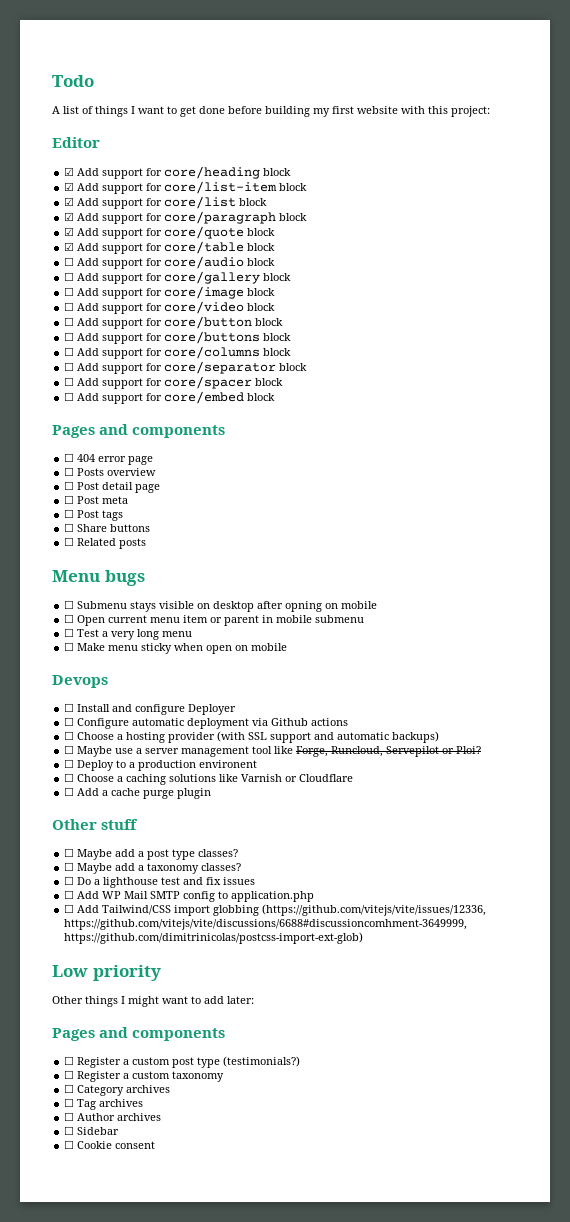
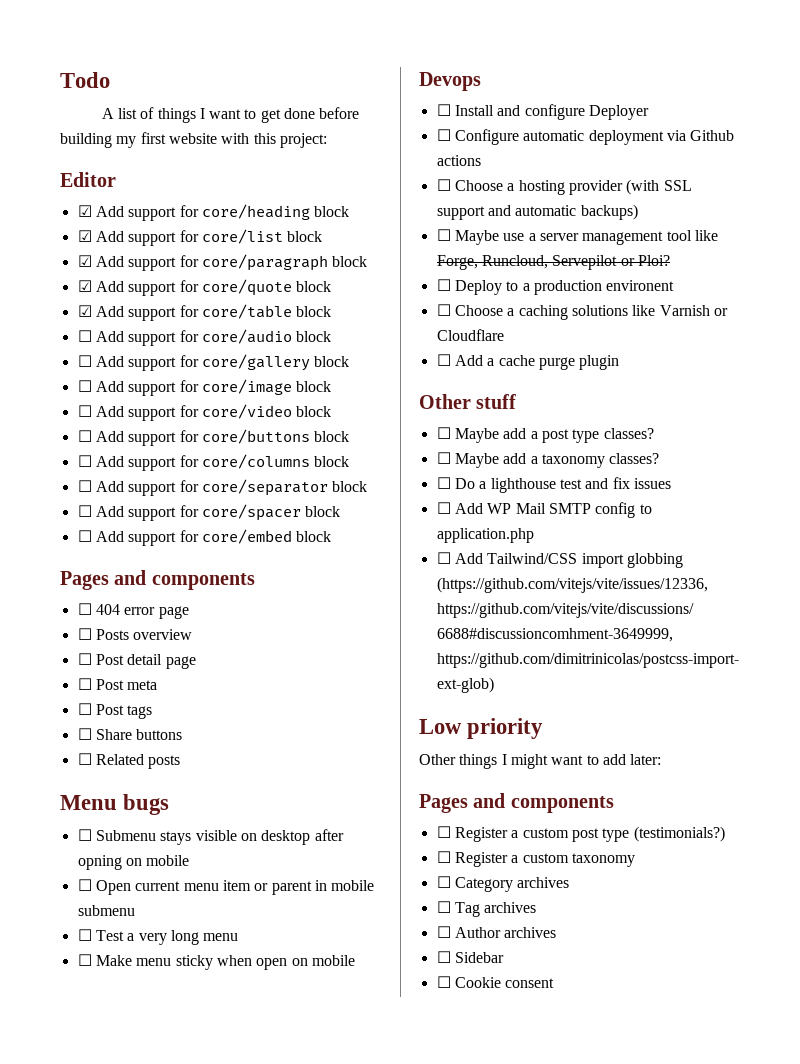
- ☑ Add support for core/list-item block
- ☐ Add support for core/button block

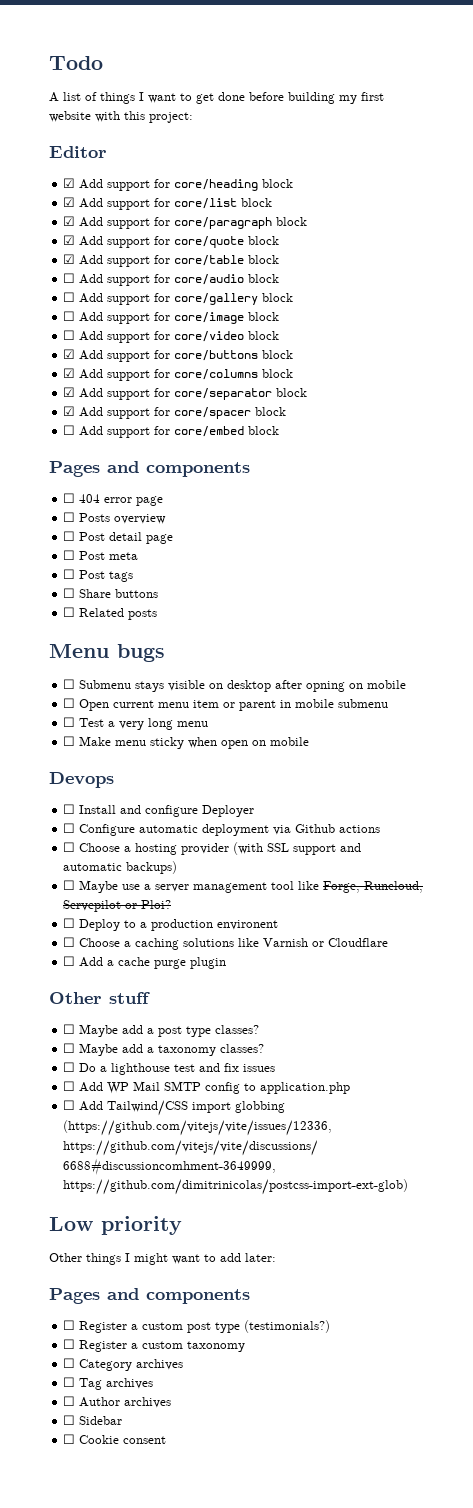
- ☐ Add support for core/buttons block
+ ☑ Add support for core/buttons block
- ☐ Add support for core/columns block
+ ☑ Add support for core/columns block
- ☐ Add support for core/separator block
+ ☑ Add support for core/separator block
- ☐ Add support for core/spacer block
+ ☑ Add support for core/spacer block

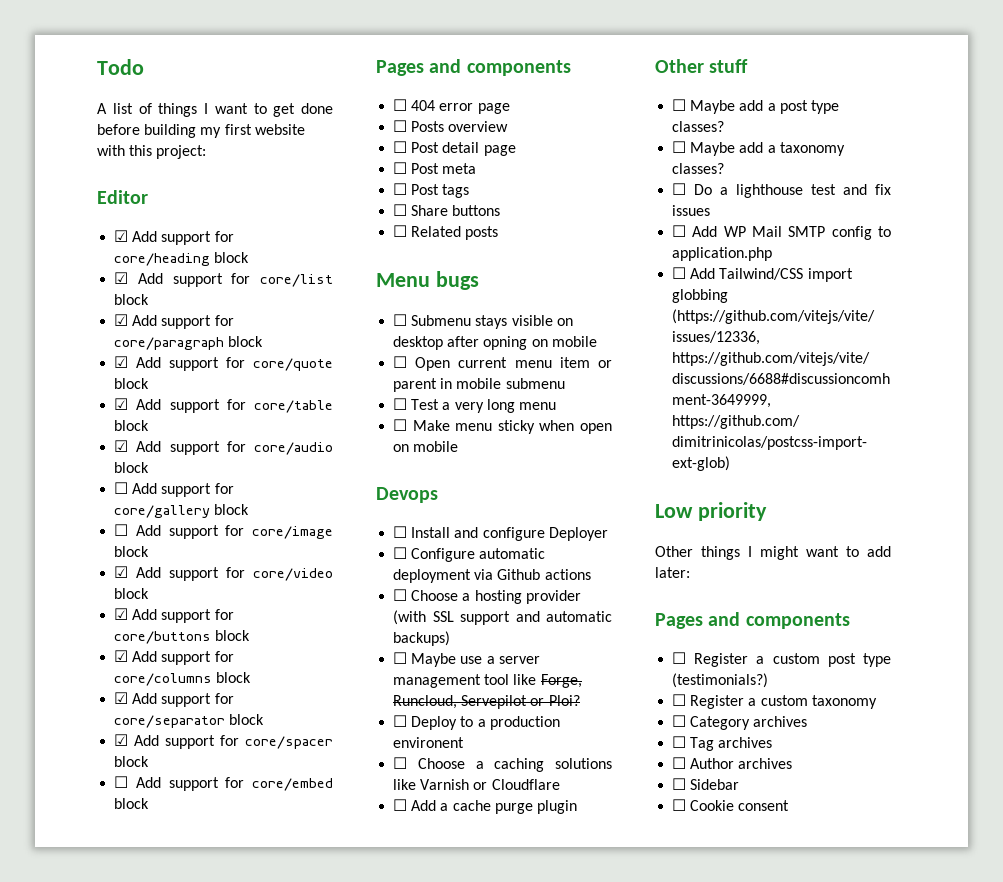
- ☐ Add support for core/audio block
+ ☑ Add support for core/audio block
- ☐ Add support for core/video block
+ ☑ Add support for core/video block

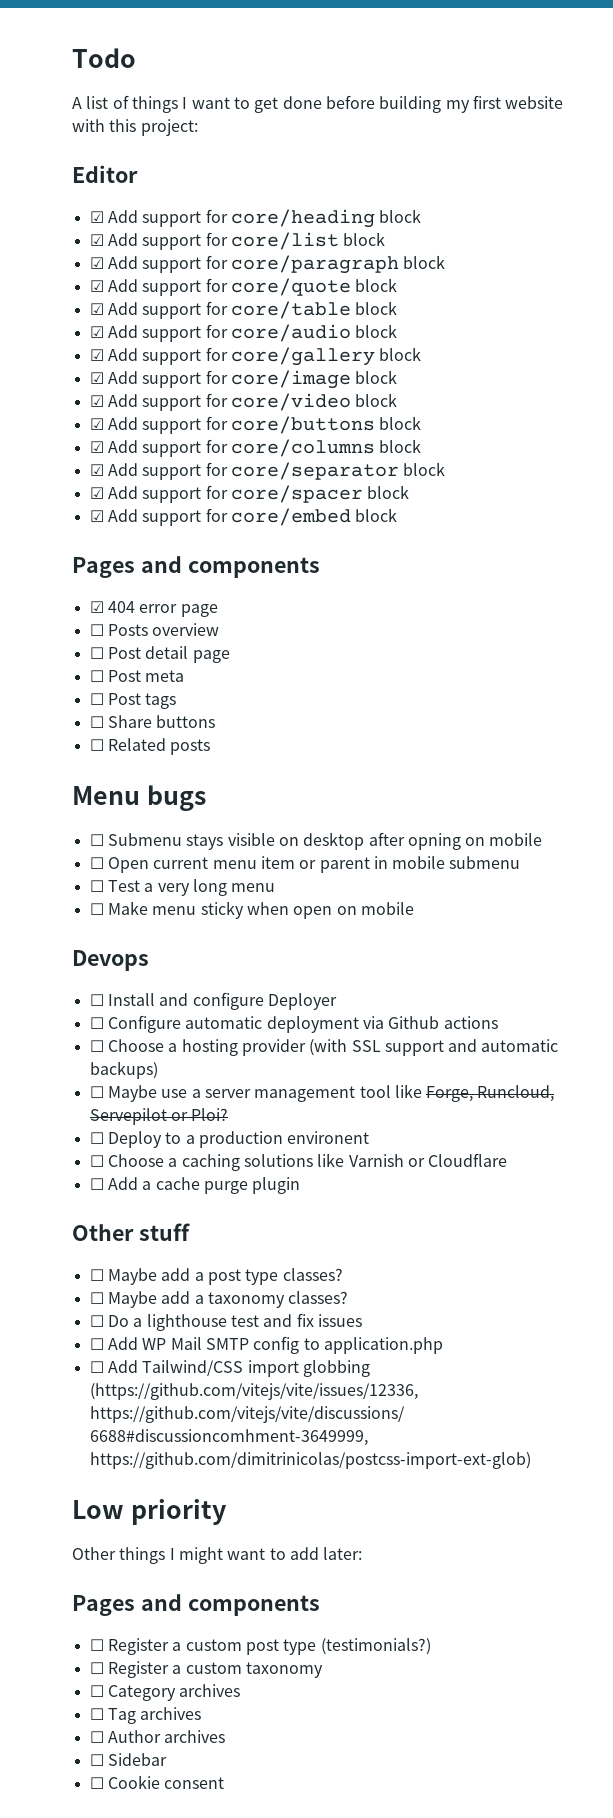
- ☐ Add support for core/gallery block
+ ☑ Add support for core/gallery block
- ☐ Add support for core/image block
+ ☑ Add support for core/image block
- ☐ Add support for core/embed block
+ ☑ Add support for core/embed block
- ☐ 404 error page
+ ☑ 404 error page

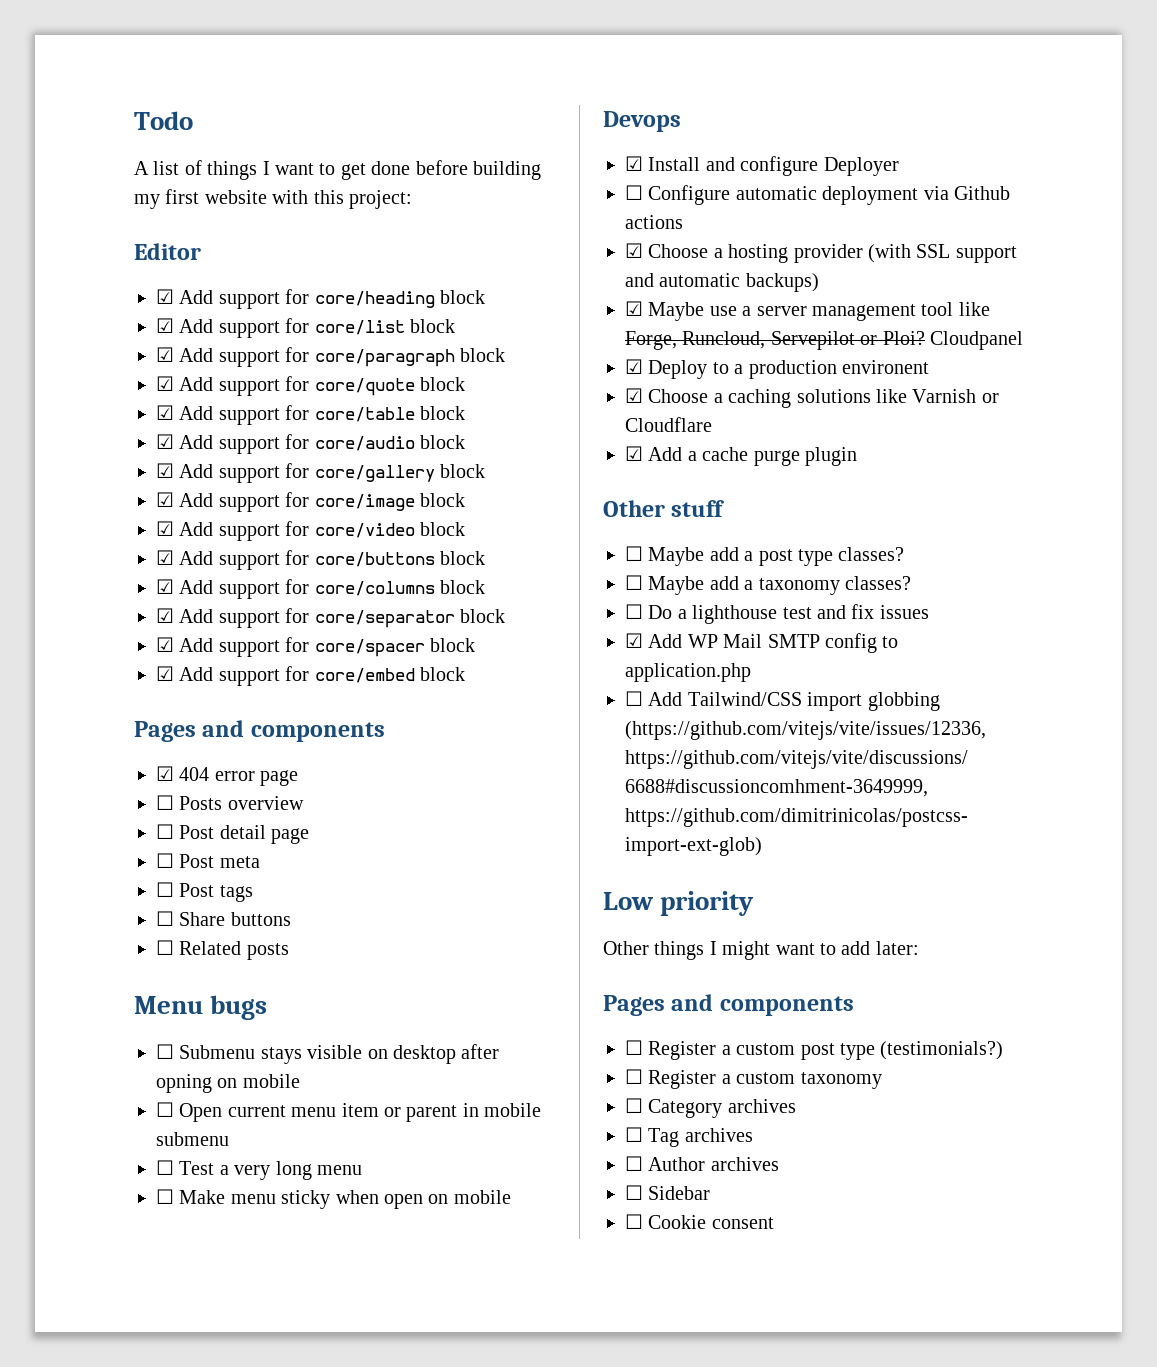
- ☐ Install and configure Deployer
+ ☑ Install and configure Deployer
- ☐ Choose a hosting provider (with SSL support and automatic backups)
+ ☑ Choose a hosting provider (with SSL support and automatic backups)
- ☐ Maybe use a server management tool like Forge, Runcloud, Servepilot or Ploi?
- ☐ Deploy to a production environent
+ ☑ Maybe use a server management tool like Forge, Runcloud, Servepilot or Ploi? Cloudpanel
+ ☑ Deploy to a production environent
- ☐ Choose a caching solutions like Varnish or Cloudflare
+ ☑ Choose a caching solutions like Varnish or Cloudflare
- ☐ Add a cache purge plugin
+ ☑ Add a cache purge plugin
- ☐ Add WP Mail SMTP config to application.php
+ ☑ Add WP Mail SMTP config to application.php

